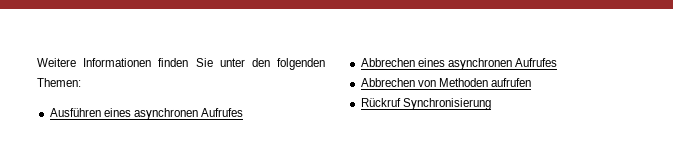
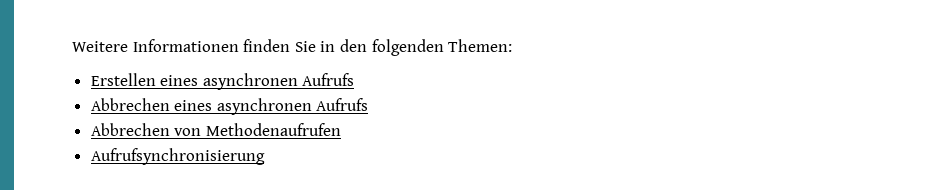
- Weitere Informationen finden Sie unter den folgenden Themen:
+ Weitere Informationen finden Sie in den folgenden Themen:
- Ausführen eines asynchronen Aufrufes
+ Erstellen eines asynchronen Aufrufs
- Abbrechen eines asynchronen Aufrufes
+ Abbrechen eines asynchronen Aufrufs
- Abbrechen von Methoden aufrufen
- Rückruf Synchronisierung
+ Abbrechen von Methodenaufrufen
+ Aufrufsynchronisierung

